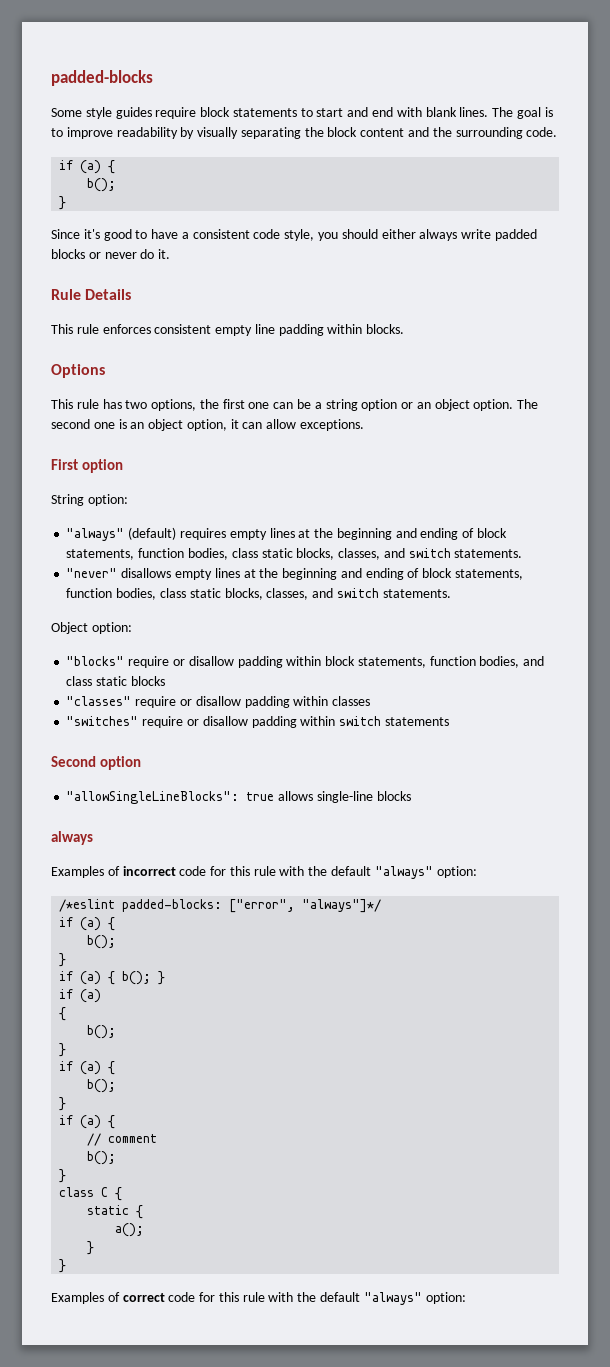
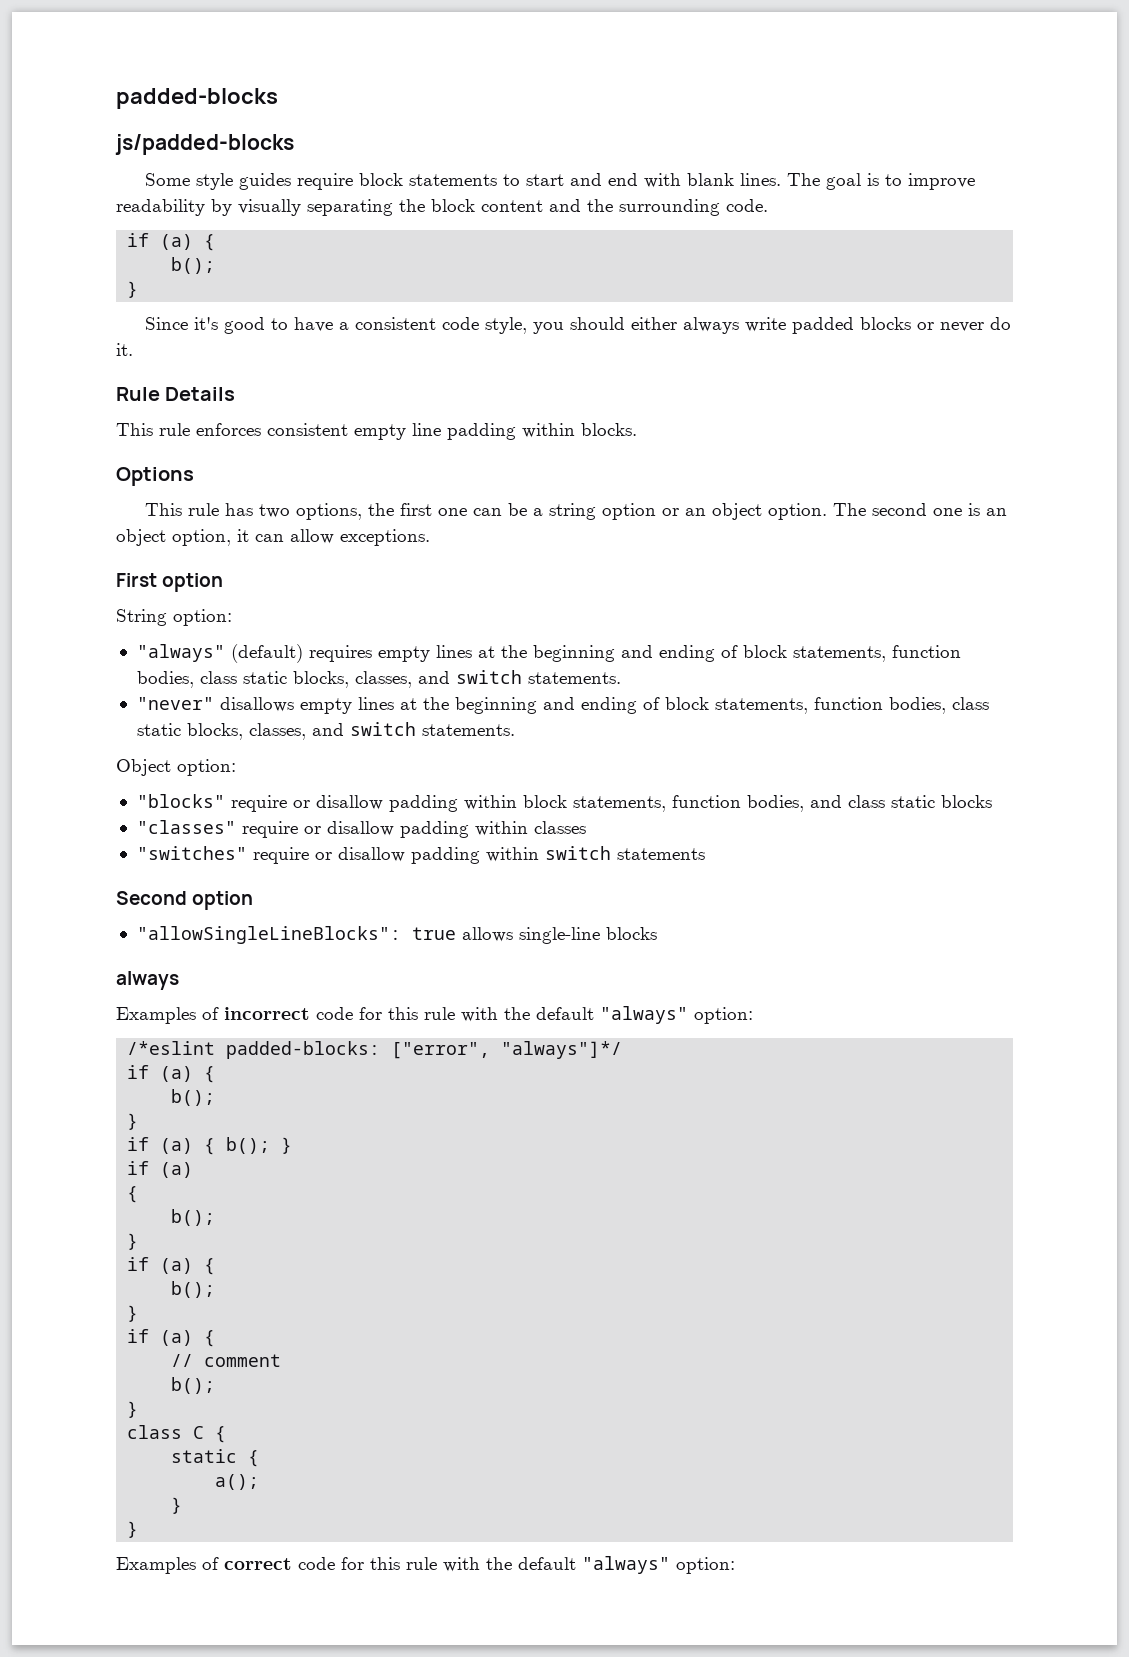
+ js/padded-blocks

